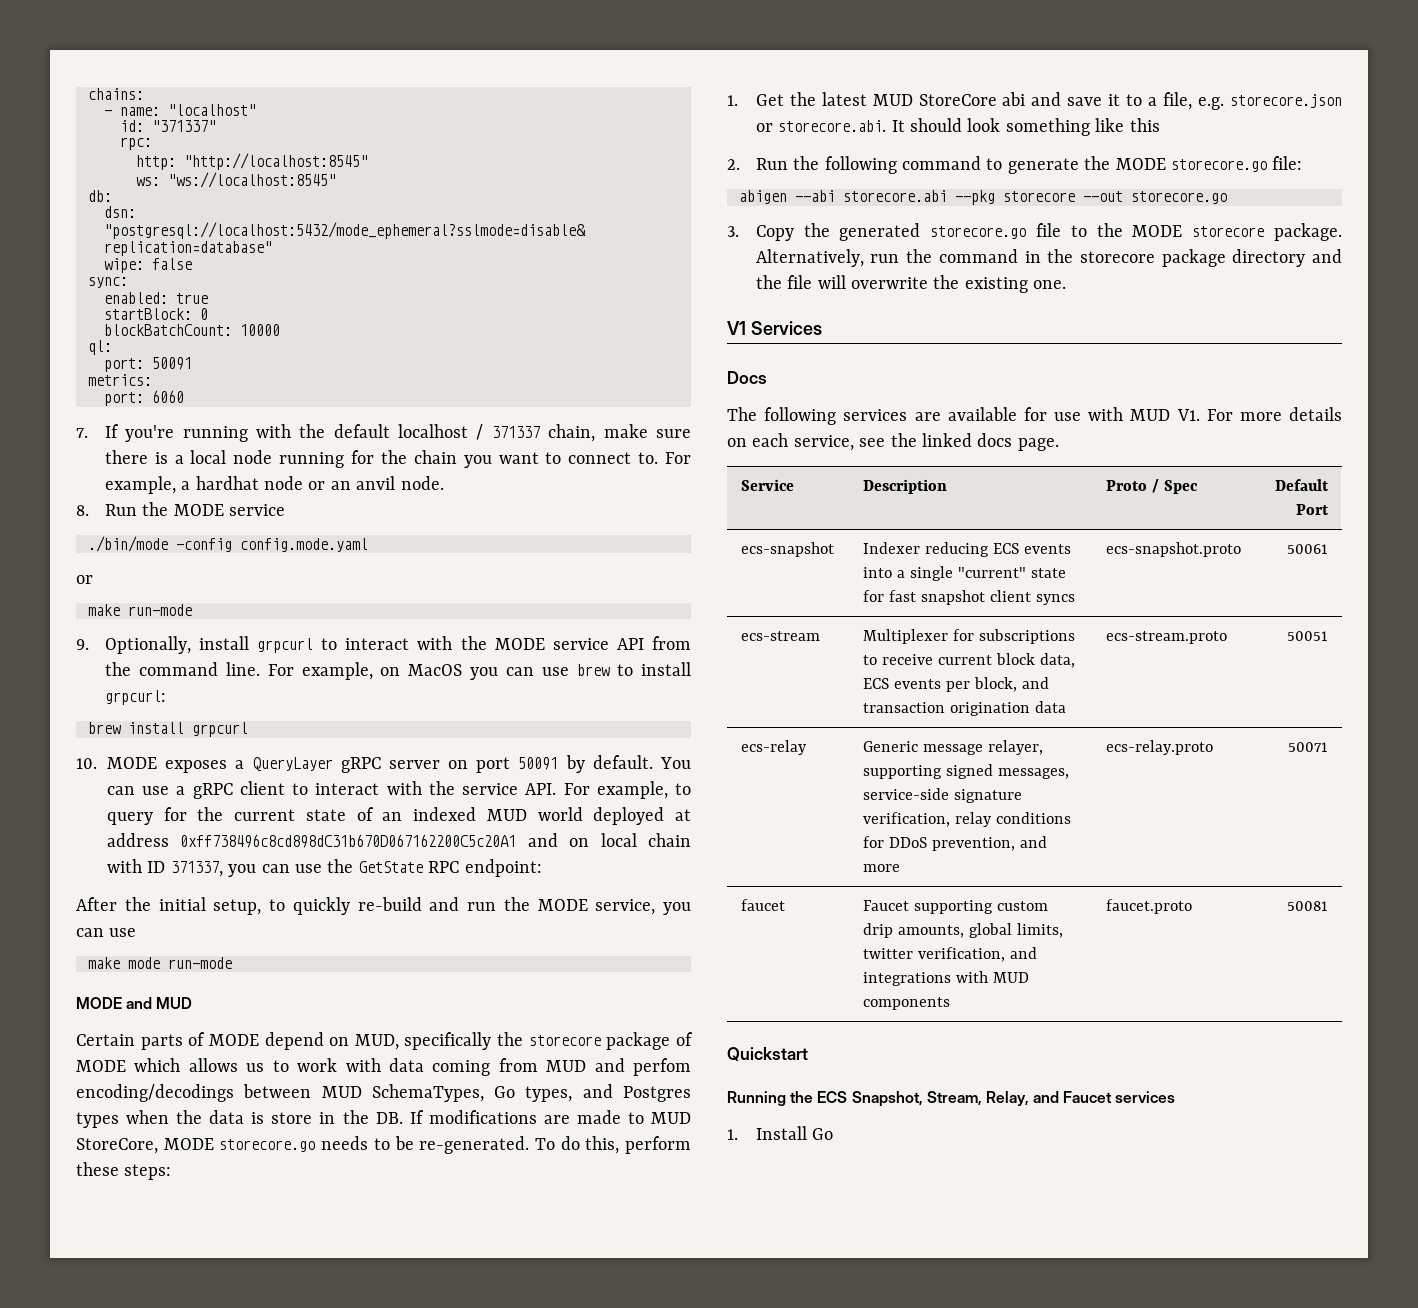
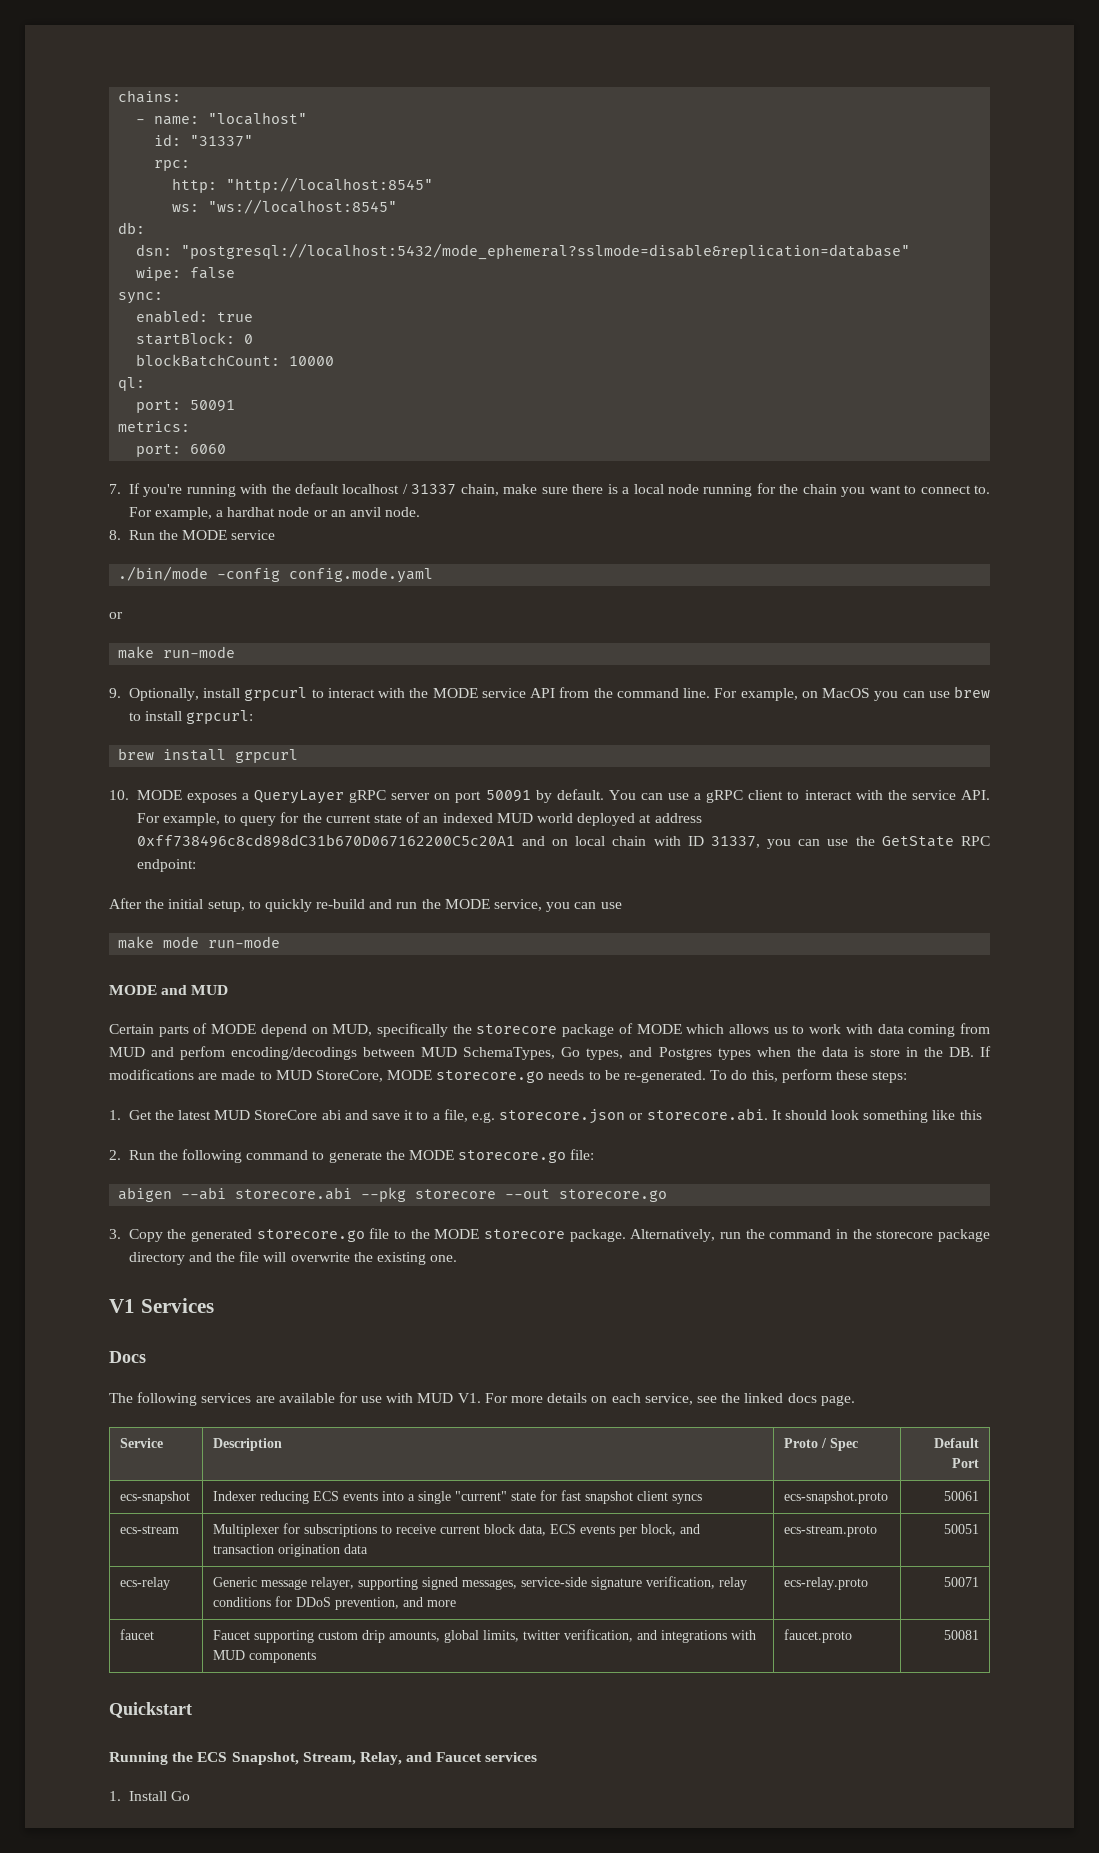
- id: "371337"
+ id: "31337"
- 7. If you're running with the default localhost / 371337 chain, make sure there is a local node running for the chain you want to connect to.
+ 7. If you're running with the default localhost / 31337 chain, make sure there is a local node running for the chain you want to connect to.
- You can use a gRPC client to interact with the service API. For example, to query for the current state of an indexed MUD world deployed at address 0xff738496c8cd898dC31b670D067162200C5c20A1 and on local chain with ID 371337, you can use the GetState RPC endpoint:
+ You can use a gRPC client to interact with the service API. For example, to query for the current state of an indexed MUD world deployed at address 0xff738496c8cd898dC31b670D067162200C5c20A1 and on local chain with ID 31337, you can use the GetState RPC endpoint:

